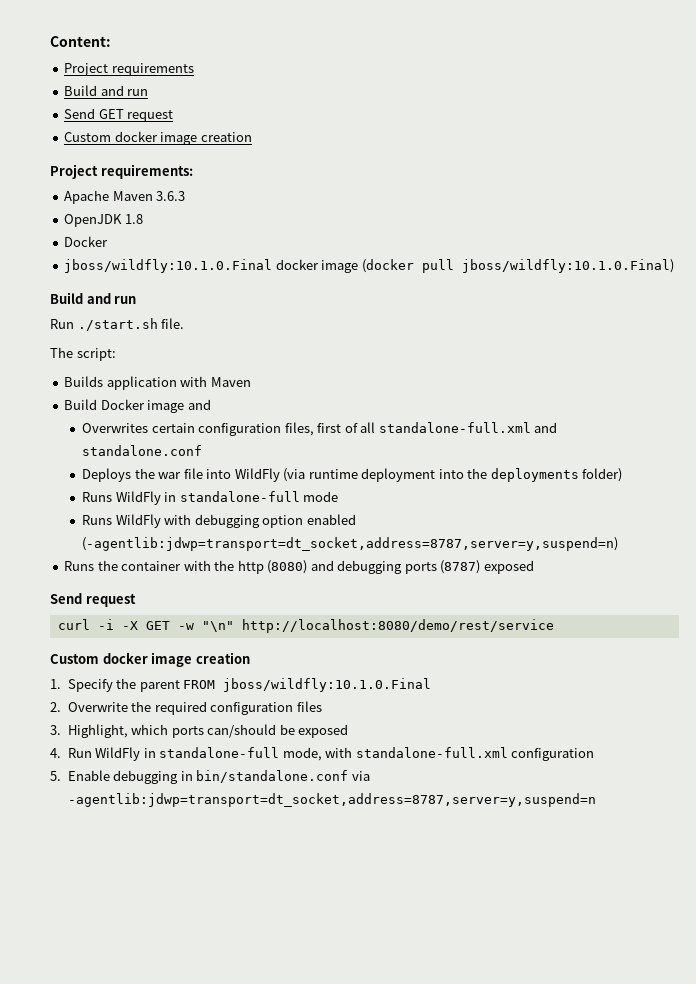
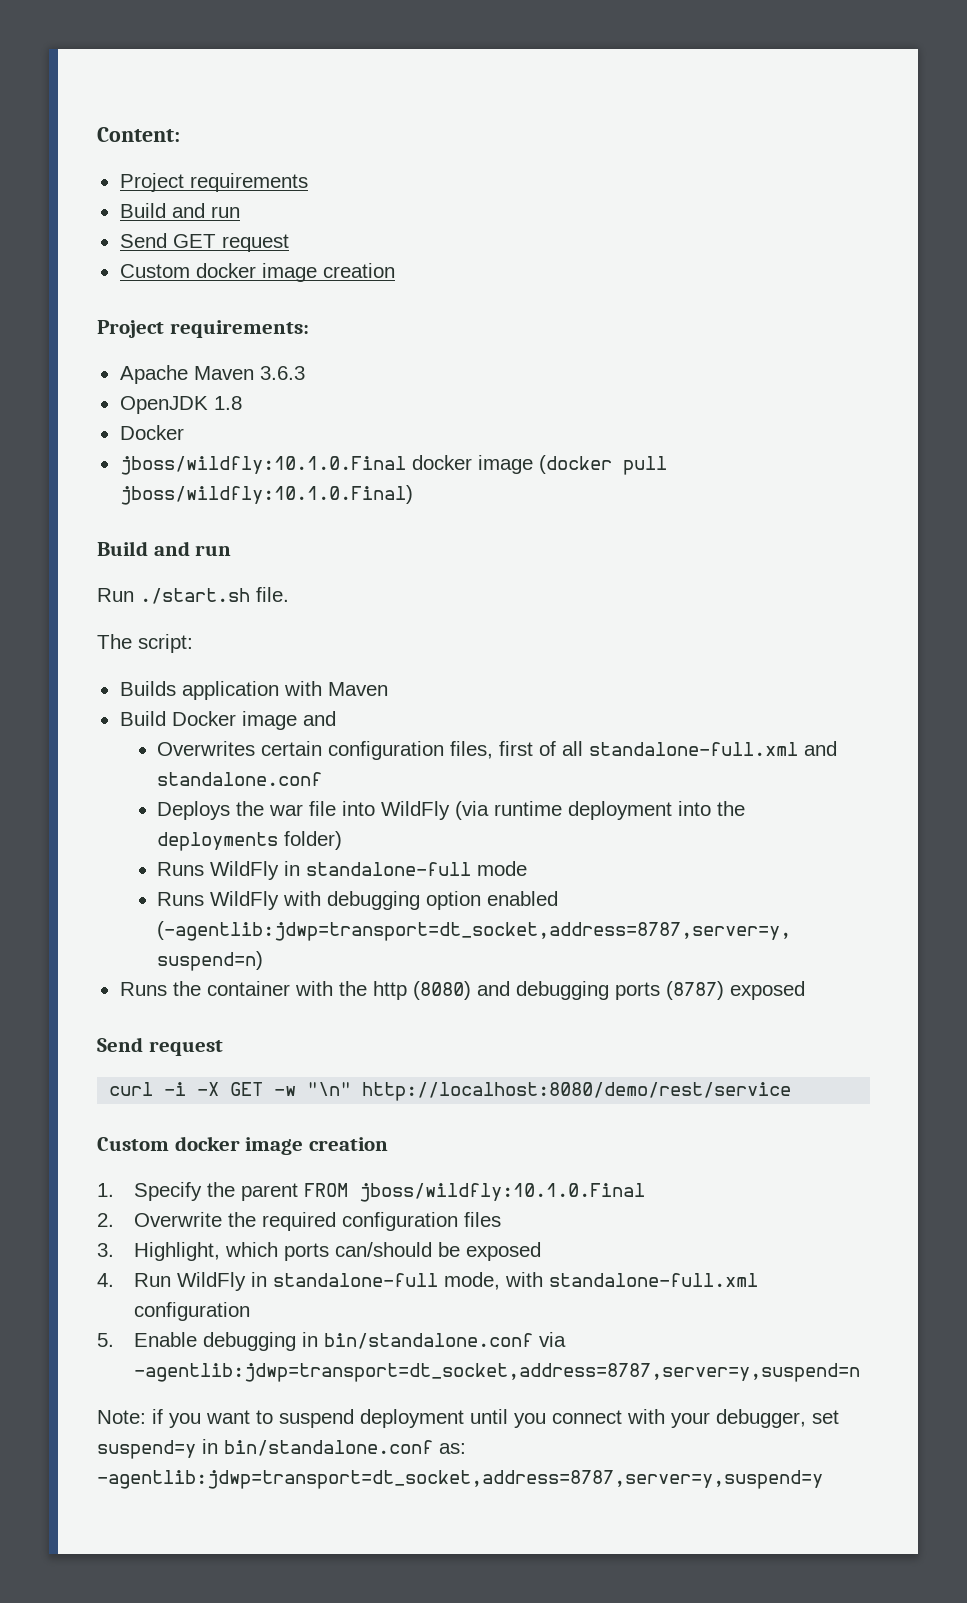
+ Note: if you want to suspend deployment until you connect with your debugger, set suspend=y in bin/standalone.conf as: -agentlib:jdwp=transport=dt_socket,address=8787,server=y,suspend=y

